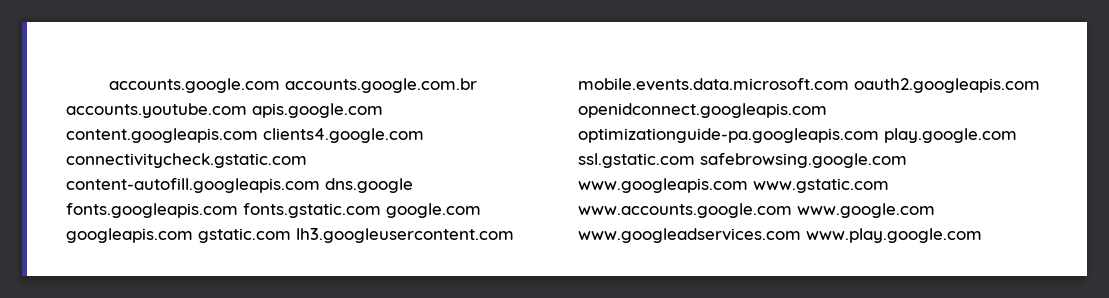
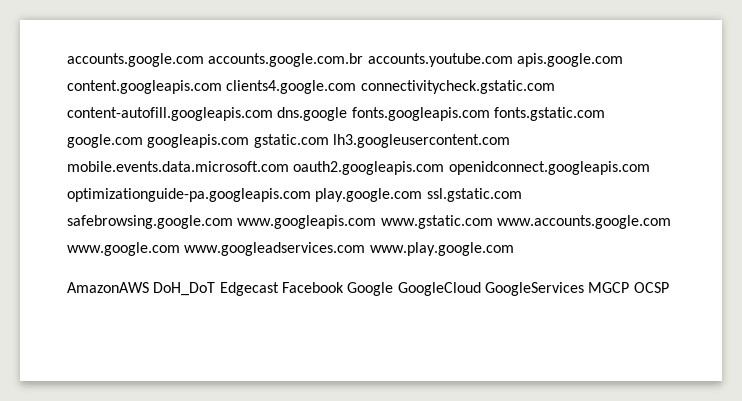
+ AmazonAWS DoH_DoT Edgecast Facebook Google GoogleCloud GoogleServices MGCP OCSP

